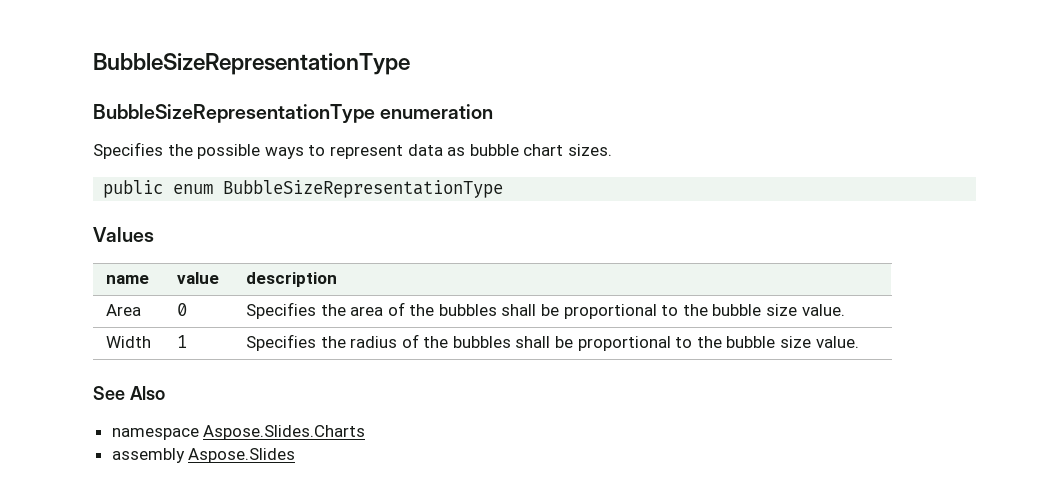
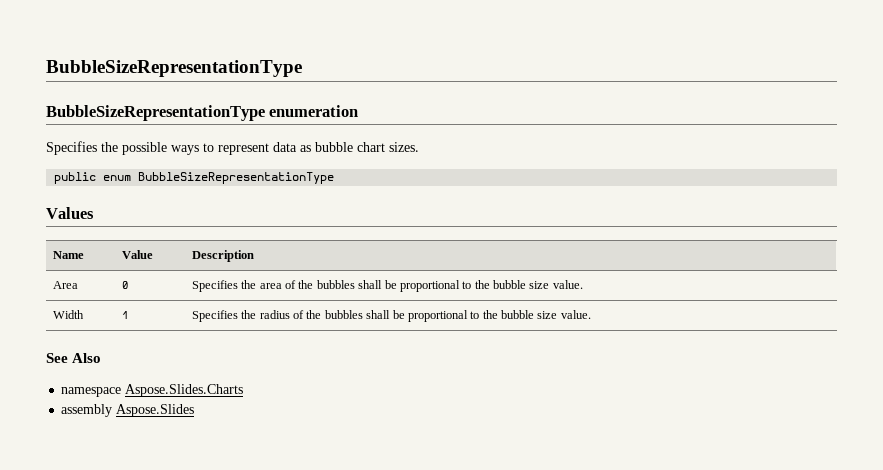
- name | value | description
+ Name | Value | Description

